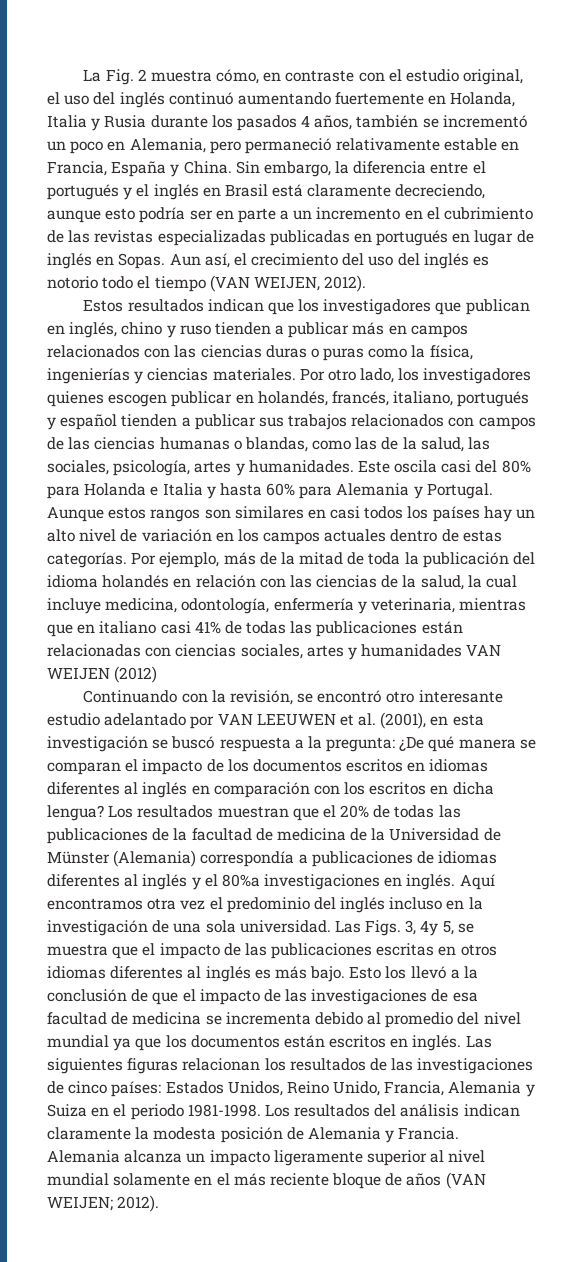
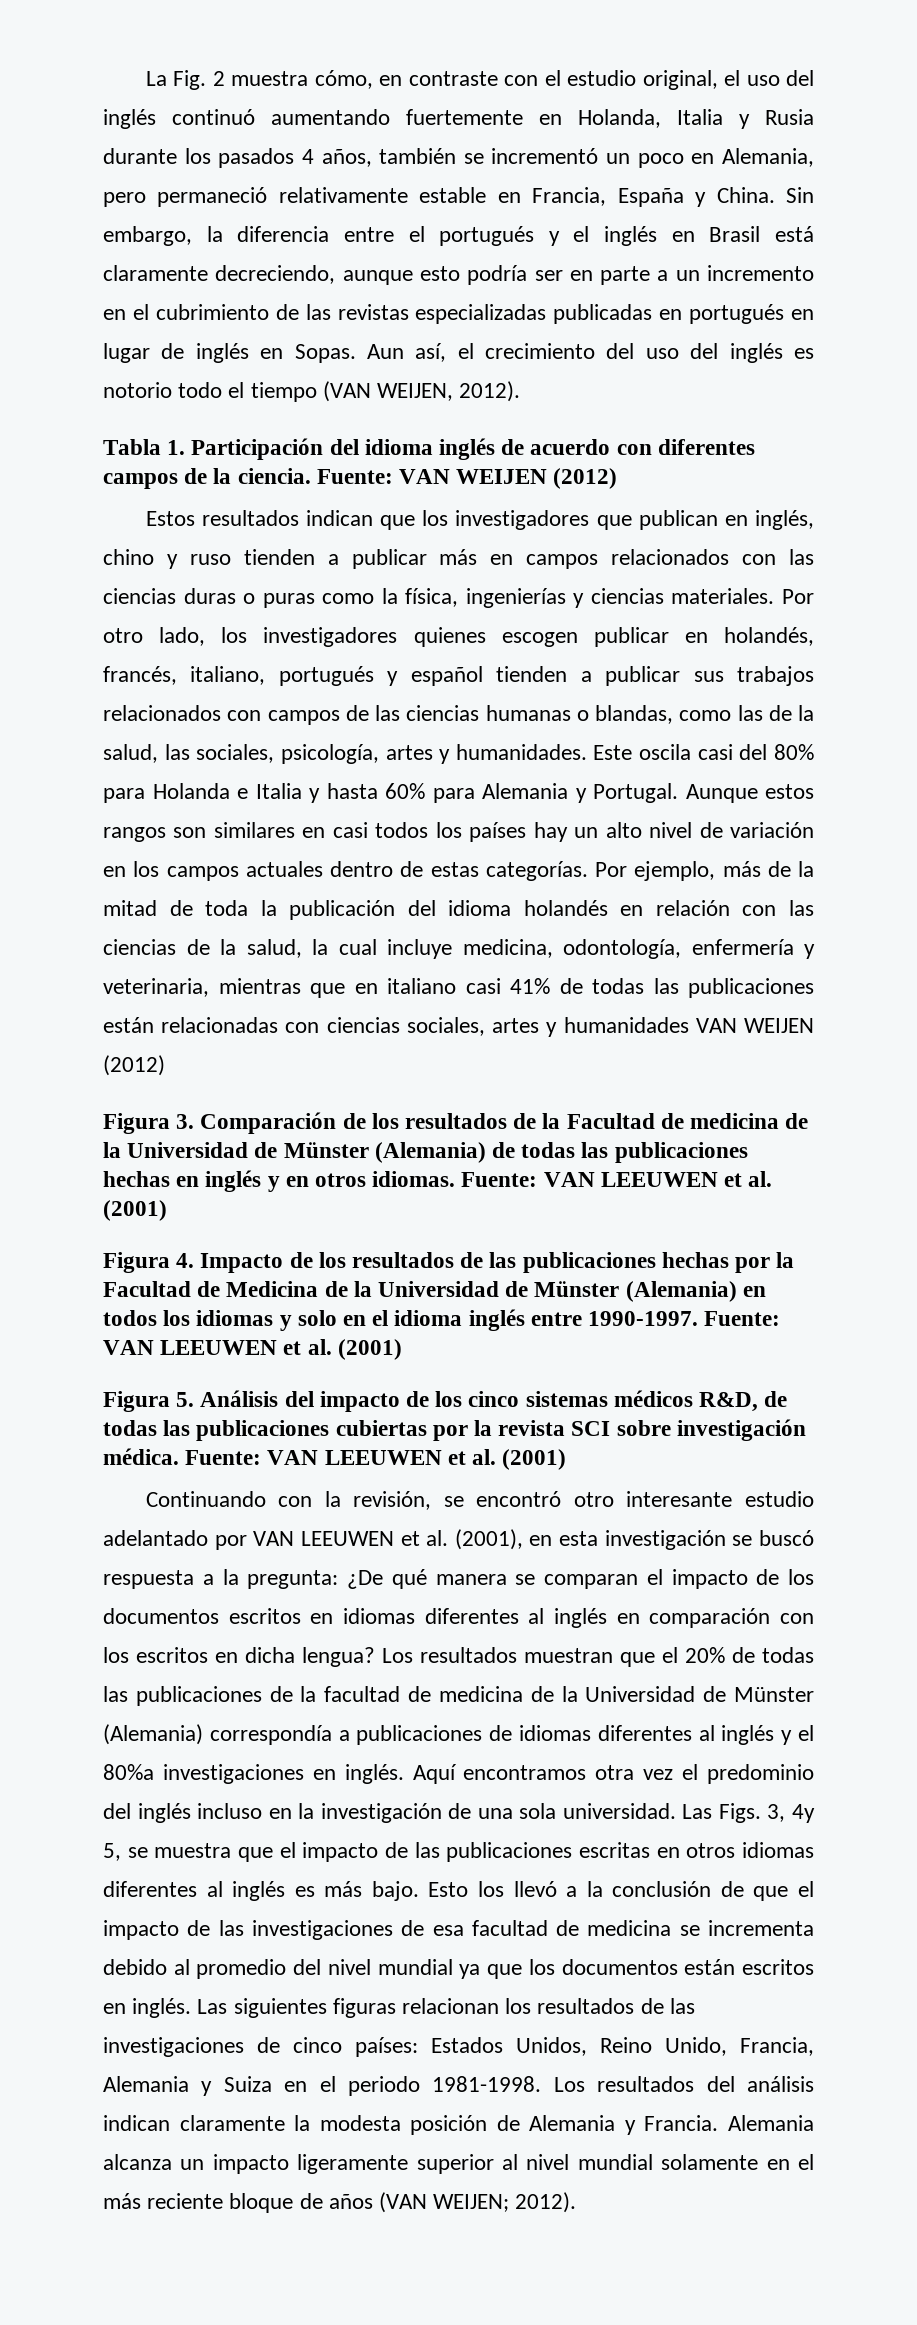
+ Tabla 1. Participación del idioma inglés de acuerdo con diferentes campos de la ciencia. Fuente: VAN WEIJEN (2012)
+ Figura 3. Comparación de los resultados de la Facultad de medicina de la Universidad de Münster (Alemania) de todas las publicaciones hechas en inglés y en otros idiomas. Fuente: VAN LEEUWEN et al. (2001)
+ Figura 4. Impacto de los resultados de las publicaciones hechas por la Facultad de Medicina de la Universidad de Münster (Alemania) en todos los idiomas y solo en el idioma inglés entre 1990-1997. Fuente: VAN LEEUWEN et al. (2001)
+ Figura 5. Análisis del impacto de los cinco sistemas médicos R&D, de todas las publicaciones cubiertas por la revista SCI sobre investigación médica. Fuente: VAN LEEUWEN et al. (2001)

